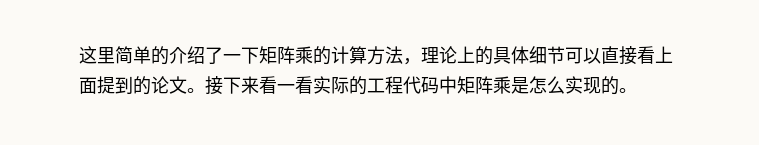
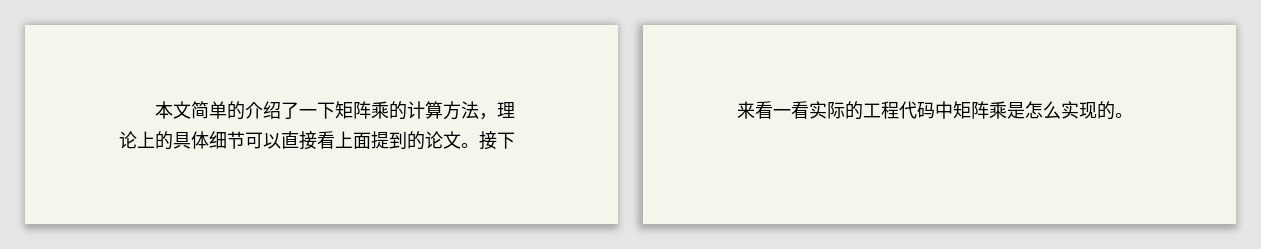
- 这里简单的介绍了一下矩阵乘的计算方法，理论上的具体细节可以直接看上面提到的论文。
+ 本文简单的介绍了一下矩阵乘的计算方法，理论上的具体细节可以直接看上面提到的论文。

